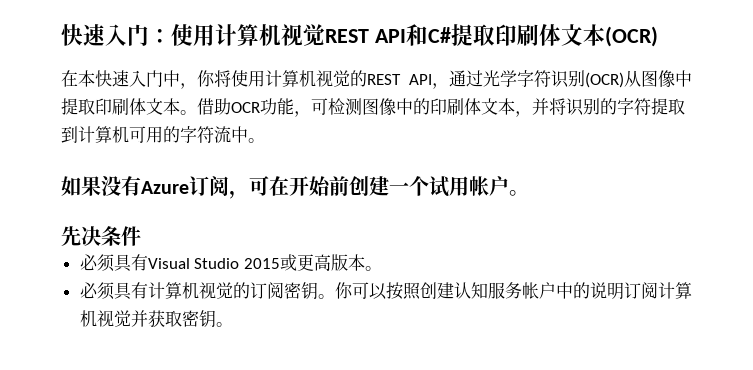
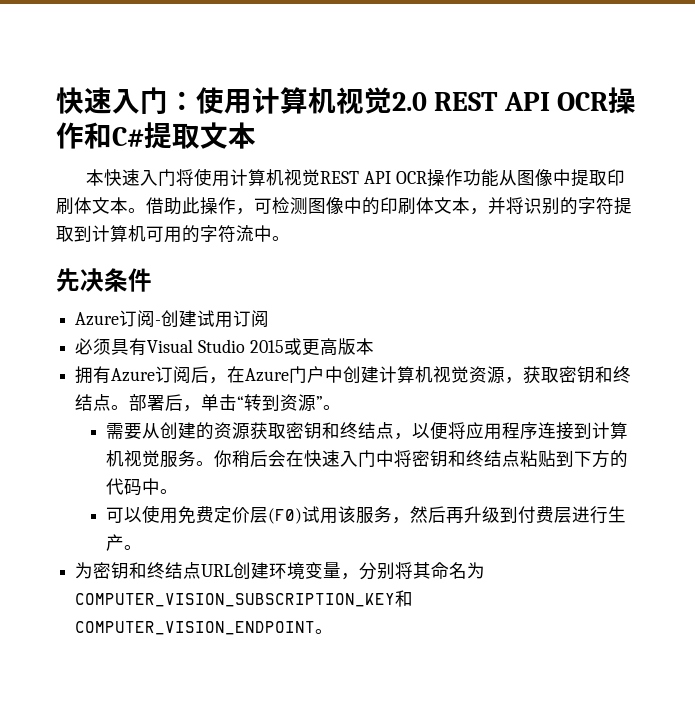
- 快速入门：使用计算机视觉REST API和C#提取印刷体文本(OCR)
- 在本快速入门中，你将使用计算机视觉的REST API，通过光学字符识别(OCR)从图像中提取印刷体文本。
+ 快速入门：使用计算机视觉2.0 REST API OCR操作和C#提取文本
+ 本快速入门将使用计算机视觉REST API OCR操作功能从图像中提取印刷体文本。
- 借助OCR功能，可检测图像中的印刷体文本，并将识别的字符提取到计算机可用的字符流中。
+ 借助此操作，可检测图像中的印刷体文本，并将识别的字符提取到计算机可用的字符流中。
- 如果没有Azure订阅，可在开始前创建一个试用帐户。
  先决条件
+ Azure订阅-创建试用订阅
- 必须具有Visual Studio 2015或更高版本。
- 必须具有计算机视觉的订阅密钥。你可以按照创建认知服务帐户中的说明订阅计算机视觉并获取密钥。
+ 必须具有Visual Studio 2015或更高版本
+ 拥有Azure订阅后，在Azure门户中创建计算机视觉资源，获取密钥和终结点。部署后，单击“转到资源”。
+ 需要从创建的资源获取密钥和终结点，以便将应用程序连接到计算机视觉服务。你稍后会在快速入门中将密钥和终结点粘贴到下方的代码中。
+ 可以使用免费定价层(F0)试用该服务，然后再升级到付费层进行生产。
+ 为密钥和终结点URL创建环境变量，分别将其命名为COMPUTER_VISION_SUBSCRIPTION_KEY和COMPUTER_VISION_ENDPOINT。

